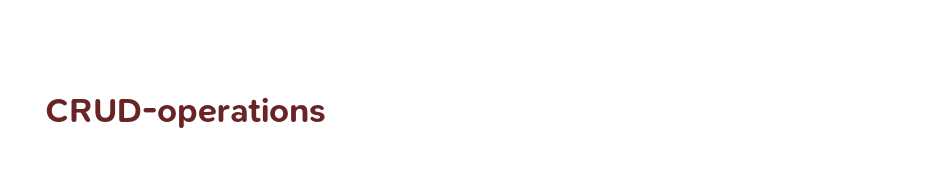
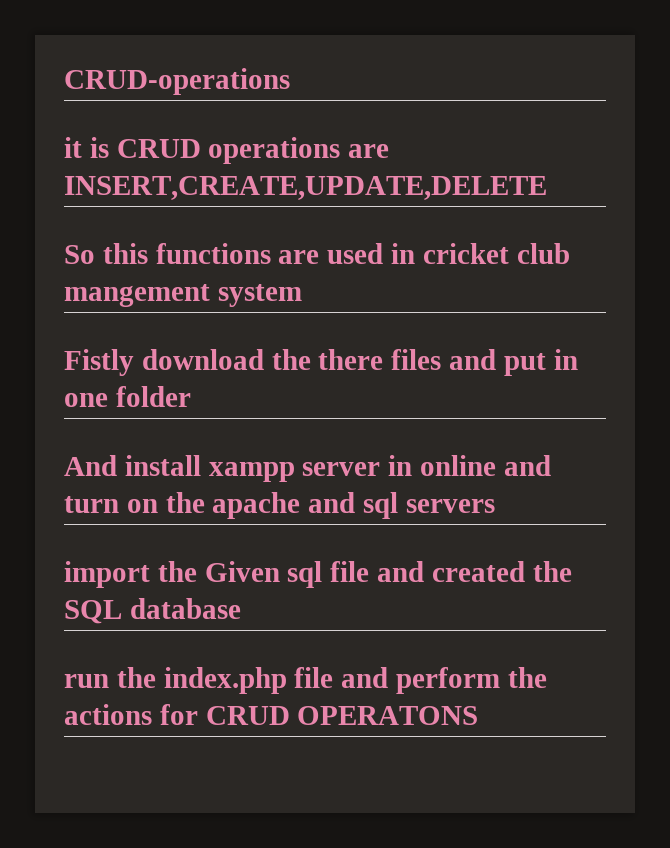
+ it is CRUD operations are INSERT,CREATE,UPDATE,DELETE
+ So this functions are used in cricket club mangement system
+ Fistly download the there files and put in one folder
+ And install xampp server in online and turn on the apache and sql servers
+ import the Given sql file and created the SQL database
+ run the index.php file and perform the actions for CRUD OPERATONS

